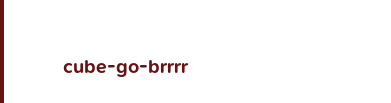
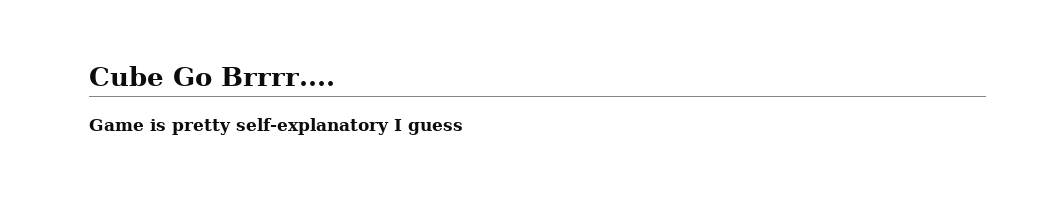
- cube-go-brrrr
+ Cube Go Brrrr....
+ Game is pretty self-explanatory I guess

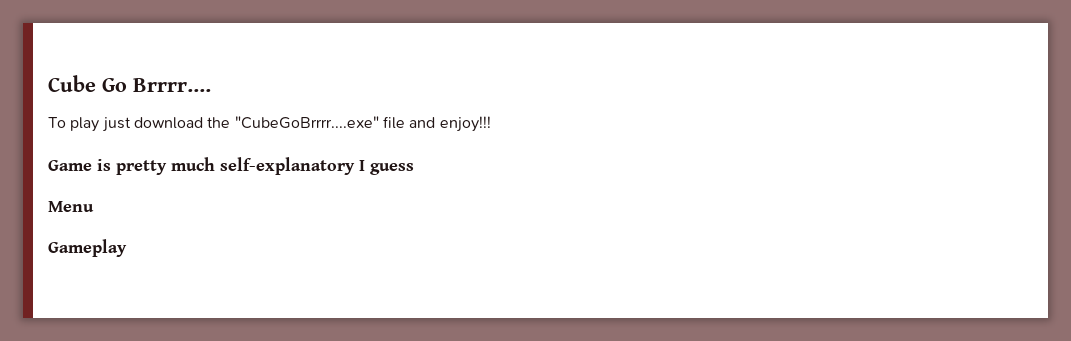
+ To play just download the "CubeGoBrrrr....exe" file and enjoy!!!
- Game is pretty self-explanatory I guess
+ Game is pretty much self-explanatory I guess
+ Menu
+ Gameplay

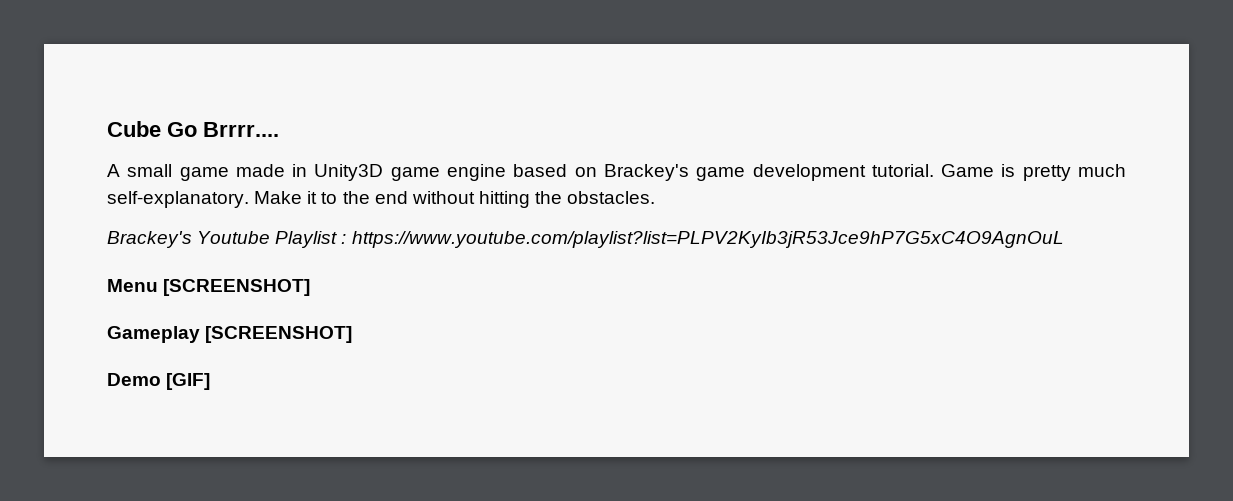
- To play just download the "CubeGoBrrrr....exe" file and enjoy!!!
- Game is pretty much self-explanatory I guess
+ A small game made in Unity3D game engine based on Brackey's game development tutorial. Game is pretty much self-explanatory. Make it to the end without hitting the obstacles.
+ Brackey's Youtube Playlist : https://www.youtube.com/playlist?list=PLPV2KyIb3jR53Jce9hP7G5xC4O9AgnOuL
- Menu
+ Menu [SCREENSHOT]
- Gameplay
+ Gameplay [SCREENSHOT]
+ Demo [GIF]

